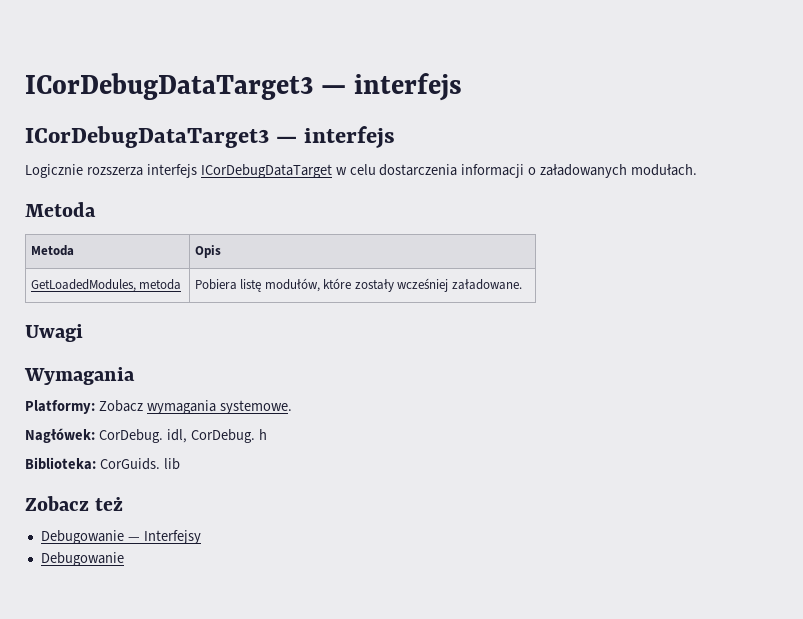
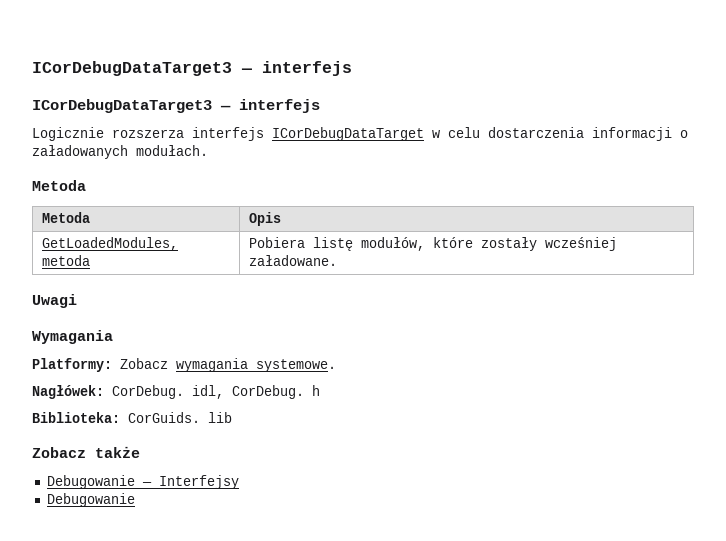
- Zobacz też
+ Zobacz także

